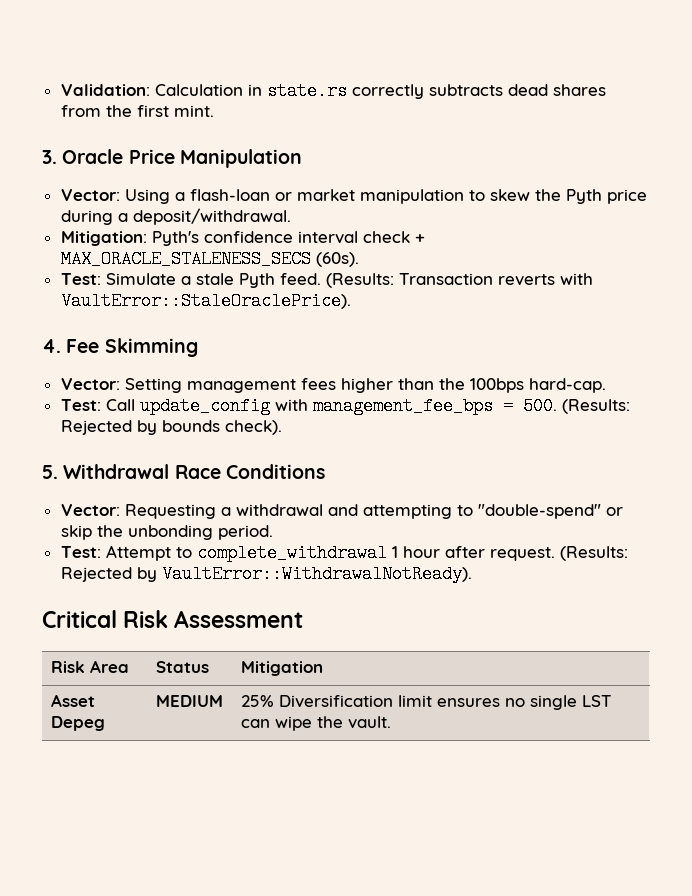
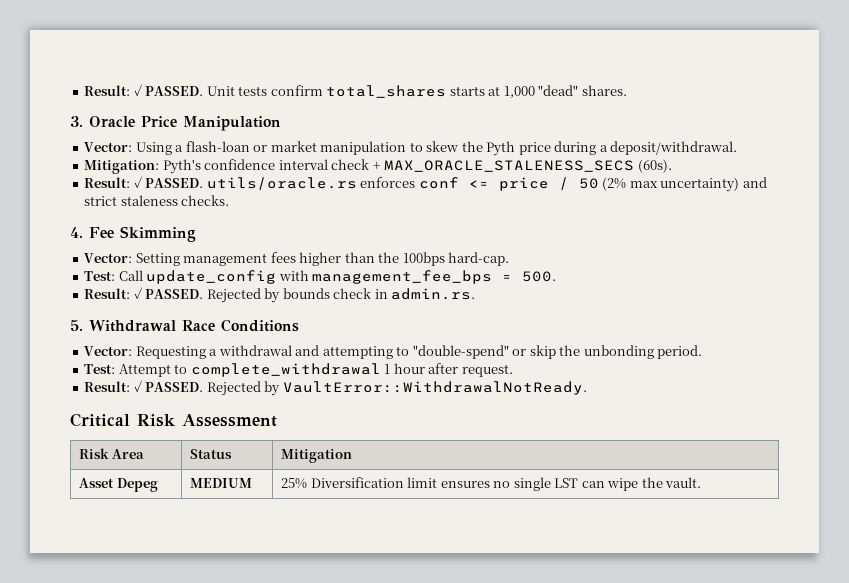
- Validation: Calculation in state.rs correctly subtracts dead shares from the first mint.
+ Result: ✓ PASSED. Unit tests confirm total_shares starts at 1,000 "dead" shares.
- Test: Simulate a stale Pyth feed. (Results: Transaction reverts with VaultError::StaleOraclePrice).
+ Result: ✓ PASSED. utils/oracle.rs enforces conf <= price / 50 (2% max uncertainty) and strict staleness checks.
- Test: Call update_config with management_fee_bps = 500. (Results: Rejected by bounds check).
+ Test: Call update_config with management_fee_bps = 500.
+ Result: ✓ PASSED. Rejected by bounds check in admin.rs.
- Test: Attempt to complete_withdrawal 1 hour after request. (Results: Rejected by VaultError::WithdrawalNotReady).
+ Test: Attempt to complete_withdrawal 1 hour after request.
+ Result: ✓ PASSED. Rejected by VaultError::WithdrawalNotReady.

